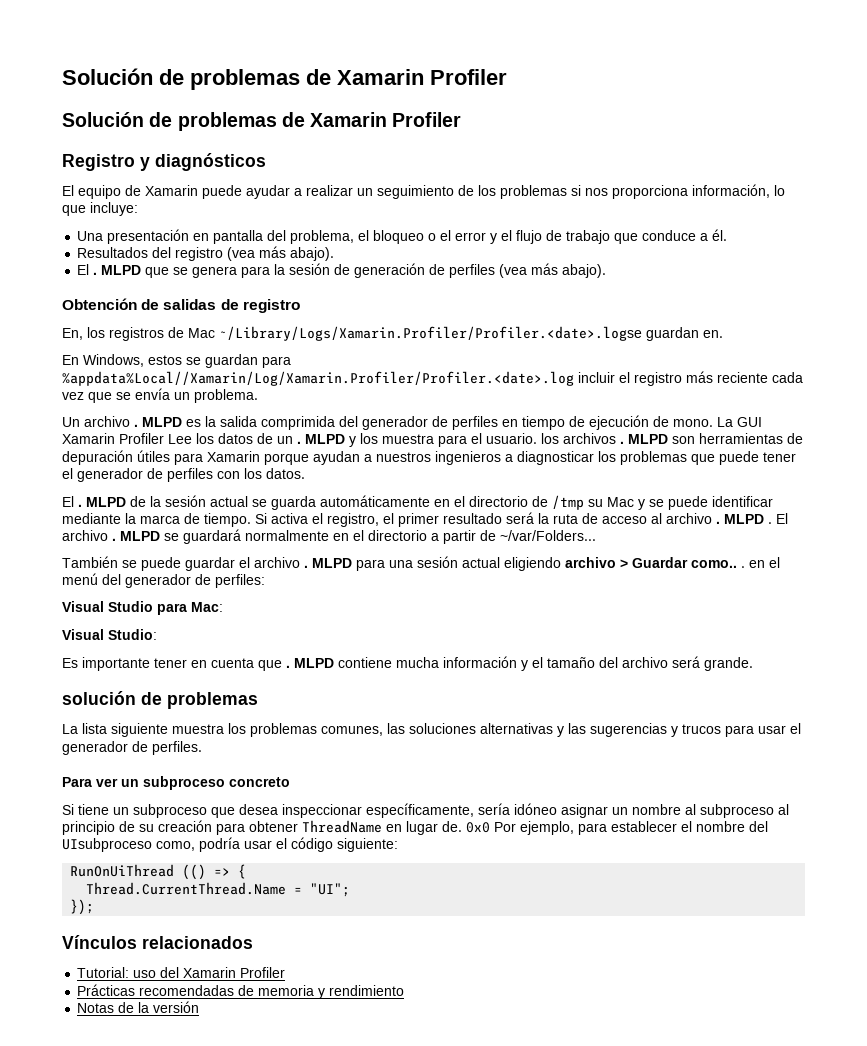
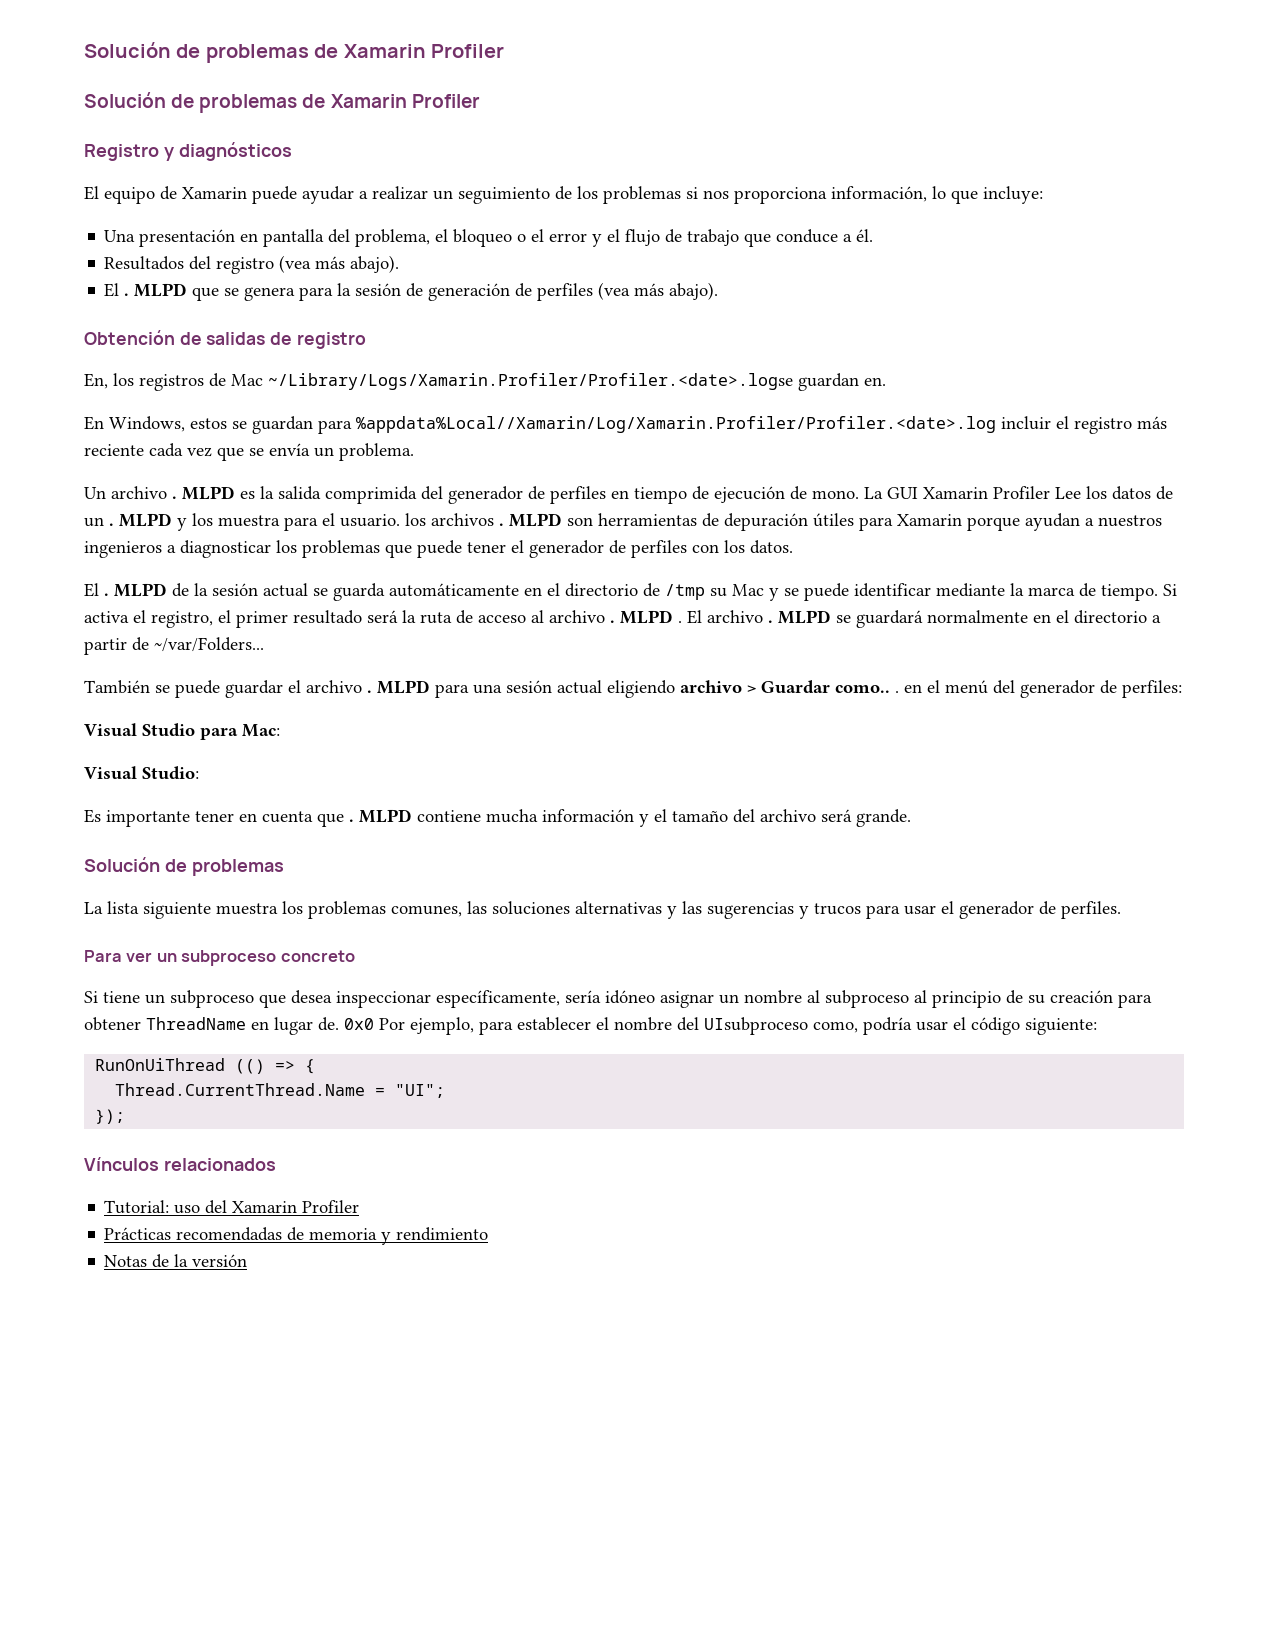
  MLPD contiene mucha información y el tamaño del archivo será grande.
- solución de problemas
+ Solución de problemas

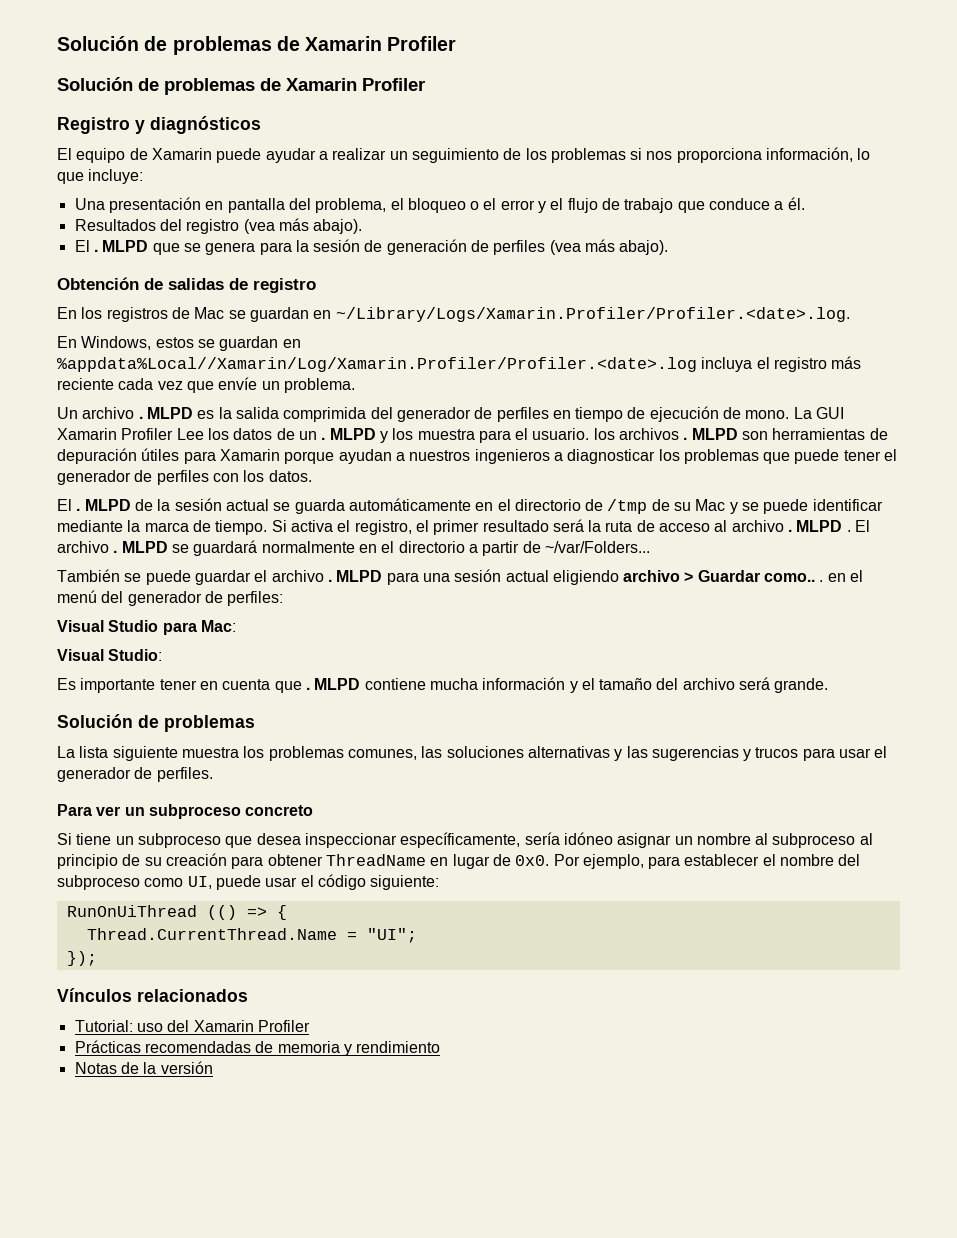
- En, los registros de Mac ~/Library/Logs/Xamarin.Profiler/Profiler.<date>.logse guardan en.
+ En los registros de Mac se guardan en ~/Library/Logs/Xamarin.Profiler/Profiler.<date>.log.
- En Windows, estos se guardan para %appdata%Local//Xamarin/Log/Xamarin.Profiler/Profiler.<date>.log incluir el registro más reciente cada vez que se envía un problema.
+ En Windows, estos se guardan en %appdata%Local//Xamarin/Log/Xamarin.Profiler/Profiler.<date>.log incluya el registro más reciente cada vez que envíe un problema.
- MLPD de la sesión actual se guarda automáticamente en el directorio de /tmp su Mac y se puede identificar mediante la marca de tiempo.
+ MLPD de la sesión actual se guarda automáticamente en el directorio de /tmp de su Mac y se puede identificar mediante la marca de tiempo.
- Si tiene un subproceso que desea inspeccionar específicamente, sería idóneo asignar un nombre al subproceso al principio de su creación para obtener ThreadName en lugar de. 0x0 Por ejemplo, para establecer el nombre del UIsubproceso como, podría usar el código siguiente:
+ Si tiene un subproceso que desea inspeccionar específicamente, sería idóneo asignar un nombre al subproceso al principio de su creación para obtener ThreadName en lugar de 0x0. Por ejemplo, para establecer el nombre del subproceso como UI, puede usar el código siguiente:

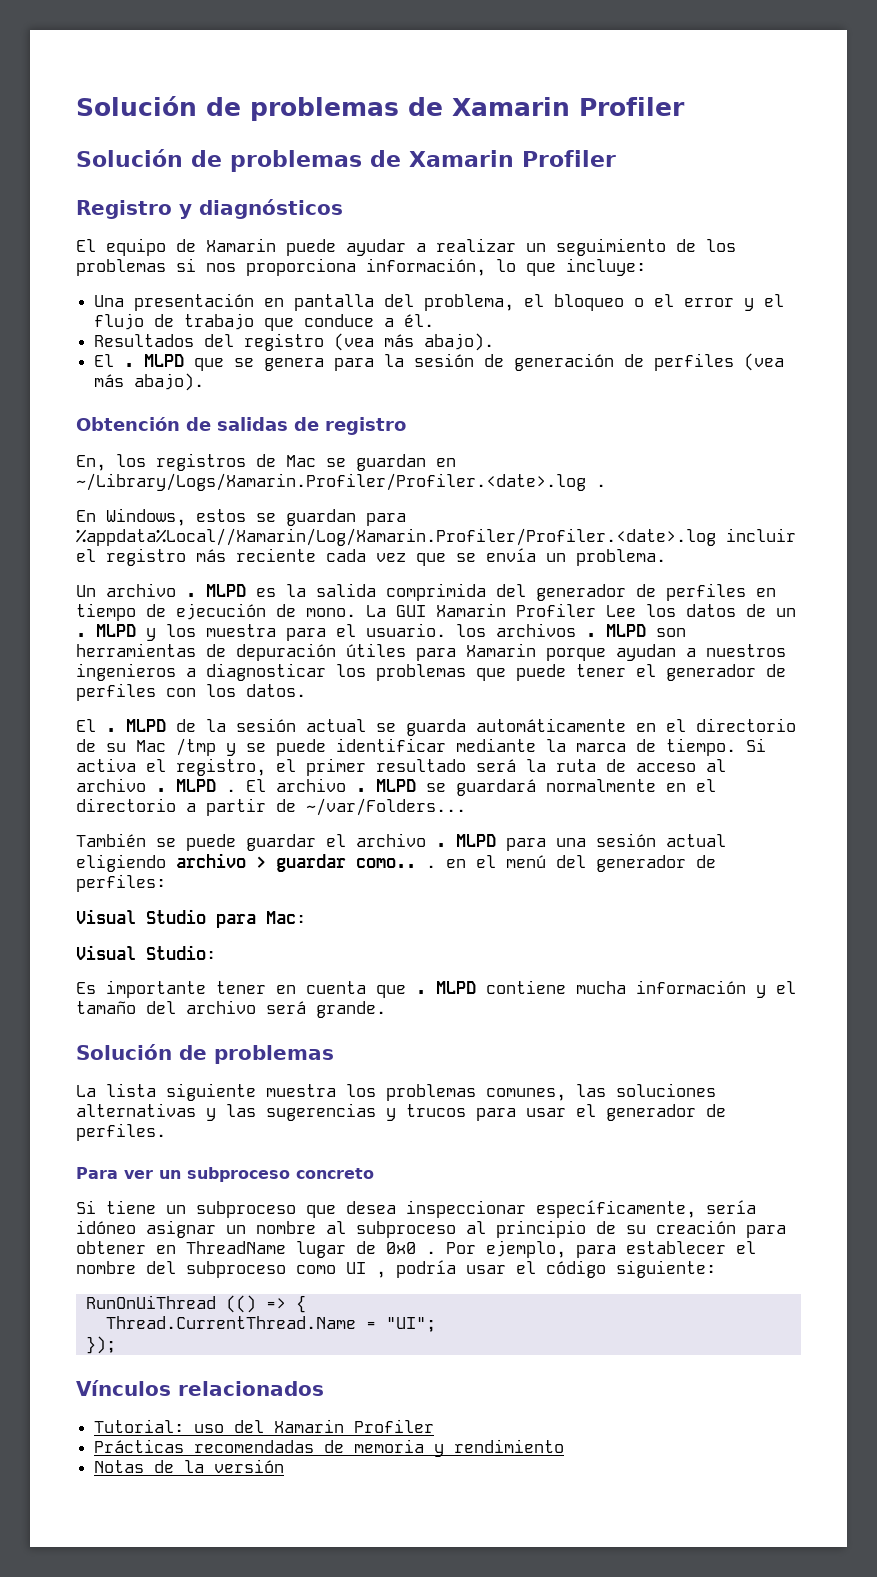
- En los registros de Mac se guardan en ~/Library/Logs/Xamarin.Profiler/Profiler.<date>.log.
+ En, los registros de Mac se guardan en ~/Library/Logs/Xamarin.Profiler/Profiler.<date>.log .
- En Windows, estos se guardan en %appdata%Local//Xamarin/Log/Xamarin.Profiler/Profiler.<date>.log incluya el registro más reciente cada vez que envíe un problema.
+ En Windows, estos se guardan para %appdata%Local//Xamarin/Log/Xamarin.Profiler/Profiler.<date>.log incluir el registro más reciente cada vez que se envía un problema.
- MLPD de la sesión actual se guarda automáticamente en el directorio de /tmp de su Mac y se puede identificar mediante la marca de tiempo.
+ MLPD de la sesión actual se guarda automáticamente en el directorio de su Mac /tmp y se puede identificar mediante la marca de tiempo.
- MLPD para una sesión actual eligiendo archivo > Guardar como.. . en el menú del generador de perfiles:
+ MLPD para una sesión actual eligiendo archivo > guardar como.. . en el menú del generador de perfiles:
- Si tiene un subproceso que desea inspeccionar específicamente, sería idóneo asignar un nombre al subproceso al principio de su creación para obtener ThreadName en lugar de 0x0.
+ Si tiene un subproceso que desea inspeccionar específicamente, sería idóneo asignar un nombre al subproceso al principio de su creación para obtener en ThreadName lugar de 0x0 .
- Por ejemplo, para establecer el nombre del subproceso como UI, puede usar el código siguiente:
+ Por ejemplo, para establecer el nombre del subproceso como UI , podría usar el código siguiente:

